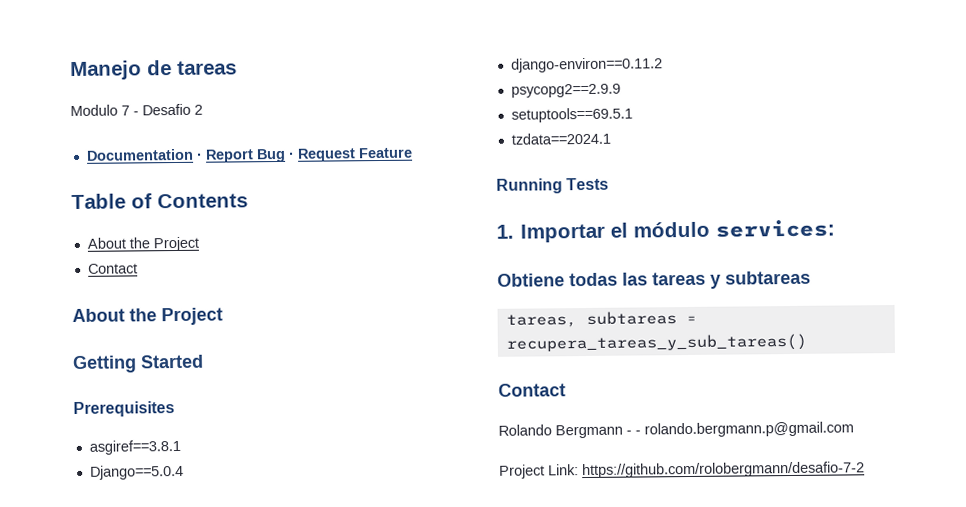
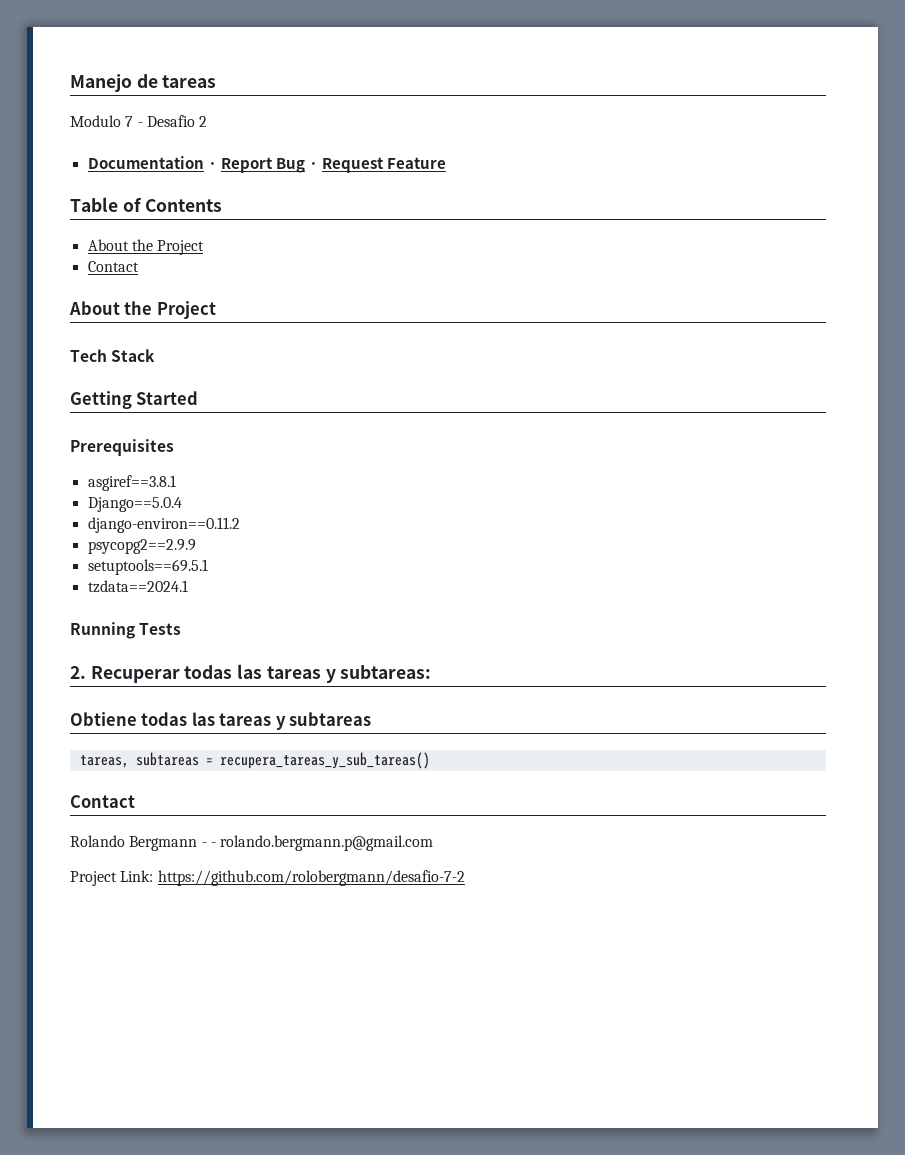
+ Tech Stack
- 1. Importar el módulo services:
+ 2. Recuperar todas las tareas y subtareas:

